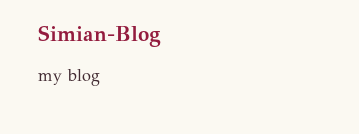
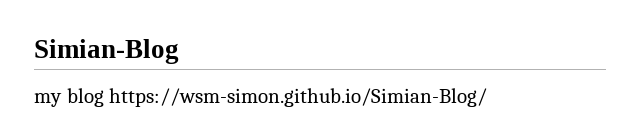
- my blog
+ my blog https://wsm-simon.github.io/Simian-Blog/

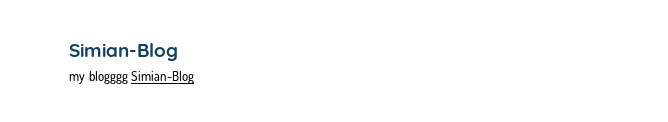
- my blog https://wsm-simon.github.io/Simian-Blog/
+ my blogggg Simian-Blog

